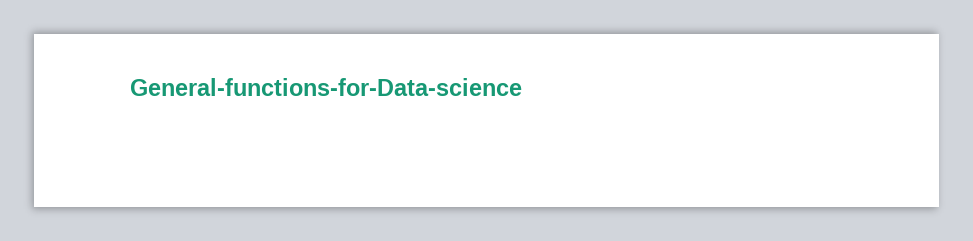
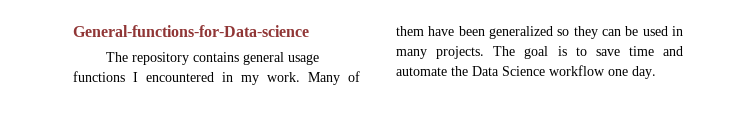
+ The repository contains general usage functions I encountered in my work. Many of them have been generalized so they can be used in many projects. The goal is to save time and automate the Data Science workflow one day.

